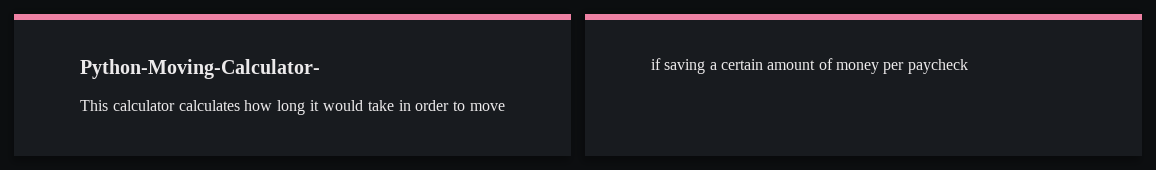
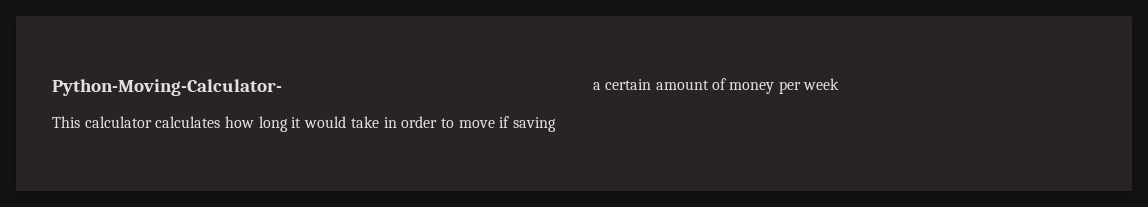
- This calculator calculates how long it would take in order to move if saving a certain amount of money per paycheck
+ This calculator calculates how long it would take in order to move if saving a certain amount of money per week

